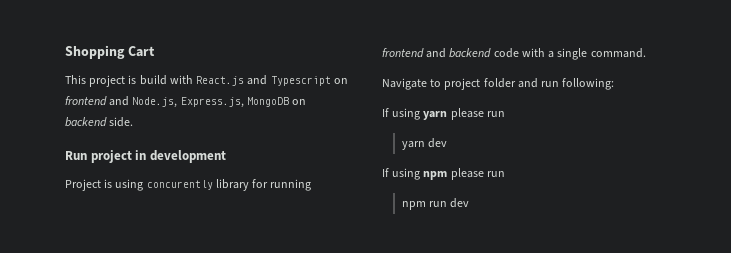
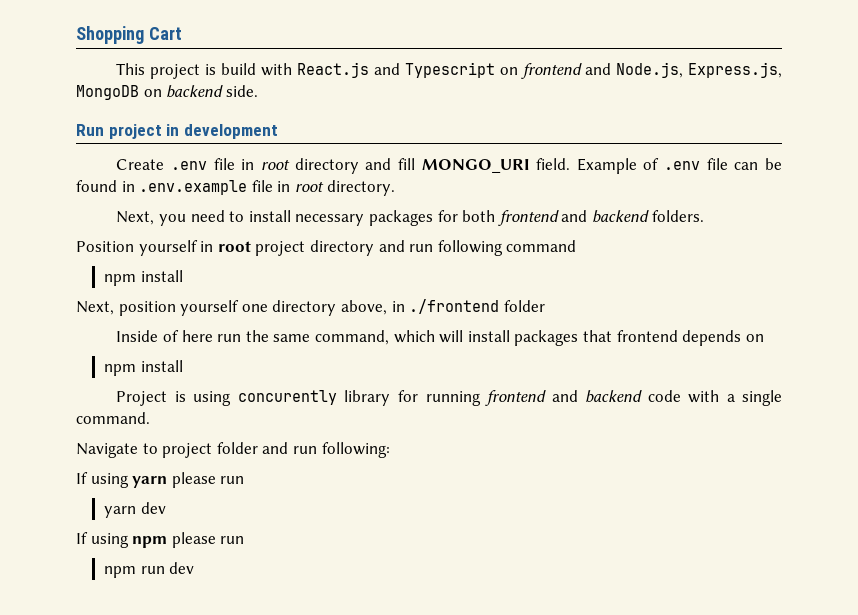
+ Create .env file in root directory and fill MONGO_URI field. Example of .env file can be found in .env.example file in root directory.
+ Next, you need to install necessary packages for both frontend and backend folders.
+ Position yourself in root project directory and run following command
+ npm install
+ Next, position yourself one directory above, in ./frontend folder
+ Inside of here run the same command, which will install packages that frontend depends on
+ npm install

